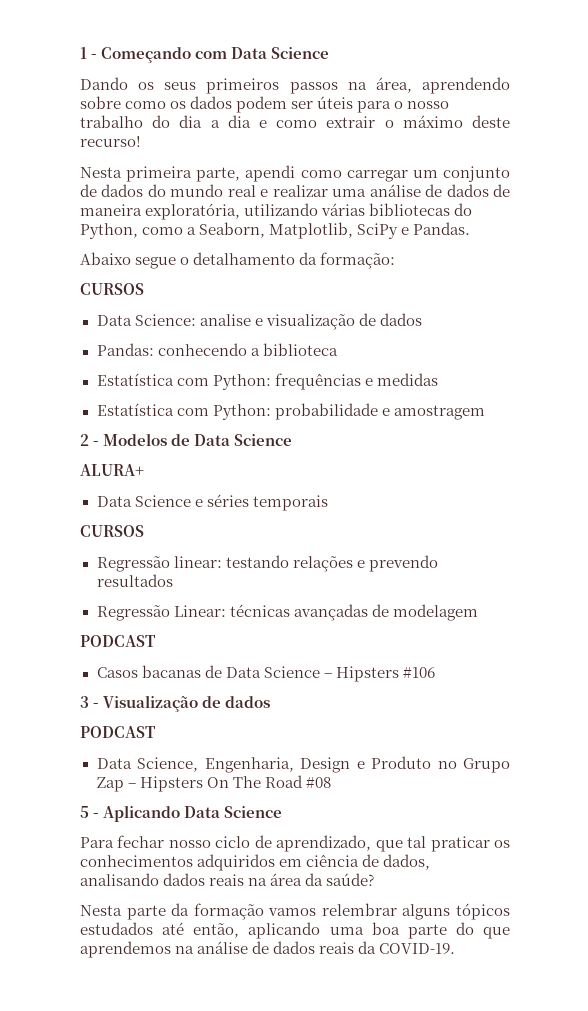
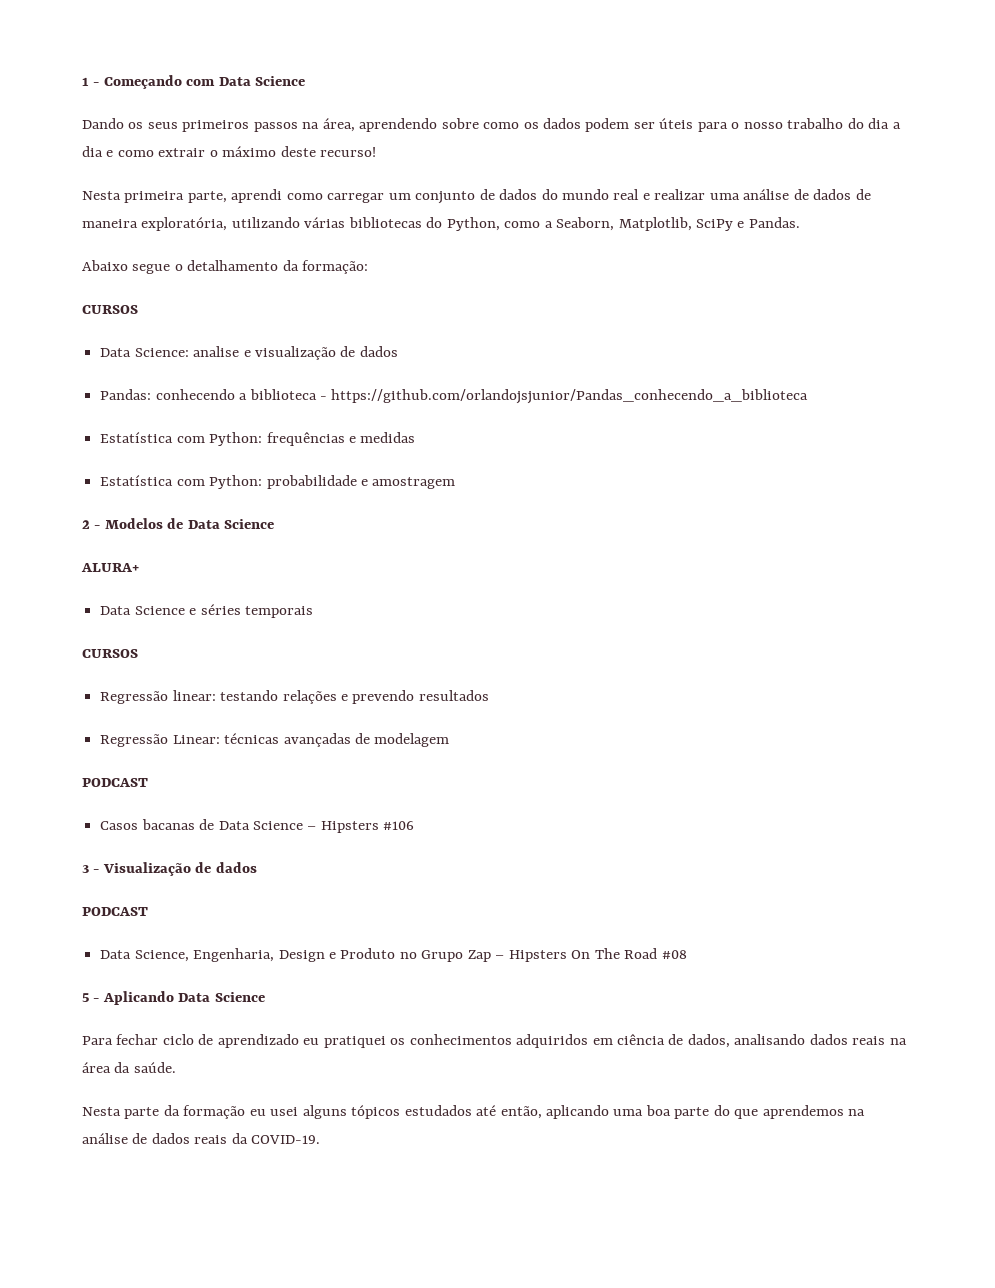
- Nesta primeira parte, apendi como carregar um conjunto de dados do mundo real e realizar uma análise de dados de maneira exploratória, utilizando várias bibliotecas do Python, como a Seaborn, Matplotlib, SciPy e Pandas.
+ Nesta primeira parte, aprendi como carregar um conjunto de dados do mundo real e realizar uma análise de dados de maneira exploratória, utilizando várias bibliotecas do Python, como a Seaborn, Matplotlib, SciPy e Pandas.
- Pandas: conhecendo a biblioteca
+ Pandas: conhecendo a biblioteca - https://github.com/orlandojsjunior/Pandas_conhecendo_a_biblioteca
- Para fechar nosso ciclo de aprendizado, que tal praticar os conhecimentos adquiridos em ciência de dados, analisando dados reais na área da saúde?
+ Para fechar ciclo de aprendizado eu pratiquei os conhecimentos adquiridos em ciência de dados, analisando dados reais na área da saúde.
- Nesta parte da formação vamos relembrar alguns tópicos estudados até então, aplicando uma boa parte do que aprendemos na análise de dados reais da COVID-19.
+ Nesta parte da formação eu usei alguns tópicos estudados até então, aplicando uma boa parte do que aprendemos na análise de dados reais da COVID-19.

